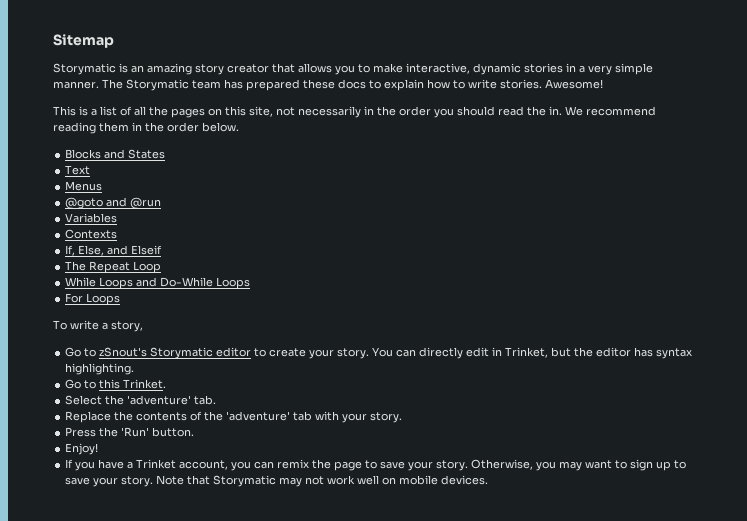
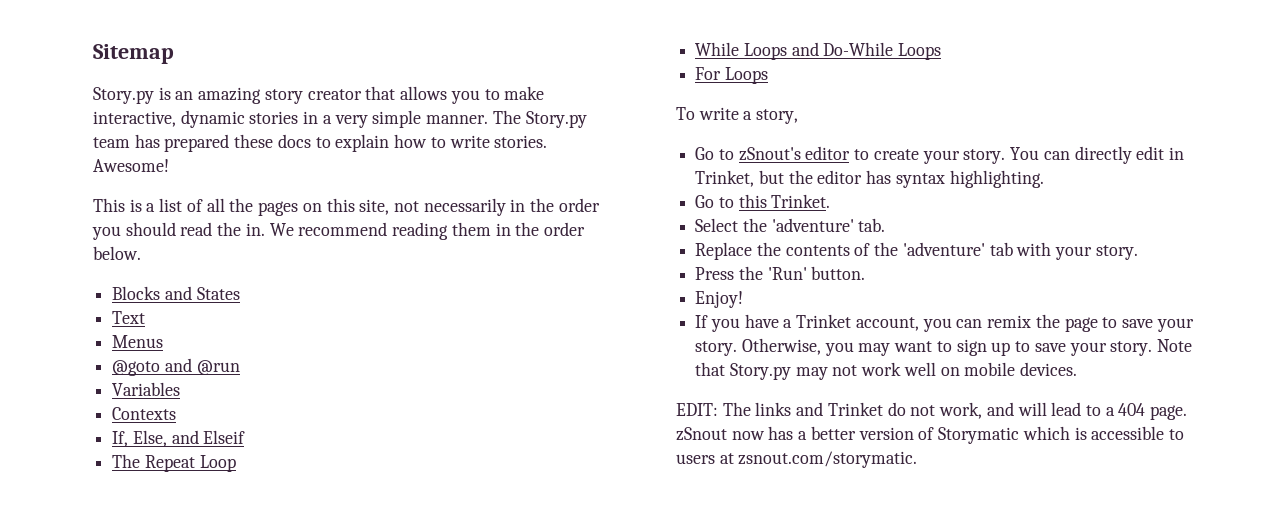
- Storymatic is an amazing story creator that allows you to make interactive, dynamic stories in a very simple manner.
+ Story.py is an amazing story creator that allows you to make interactive, dynamic stories in a very simple manner.
- The Storymatic team has prepared these docs to explain how to write stories.
+ The Story.py team has prepared these docs to explain how to write stories.
- Go to zSnout's Storymatic editor to create your story.
+ Go to zSnout's editor to create your story.
- Note that Storymatic may not work well on mobile devices.
+ Note that Story.py may not work well on mobile devices.
+ EDIT: The links and Trinket do not work, and will lead to a 404 page. zSnout now has a better version of Storymatic which is accessible to users at zsnout.com/storymatic.

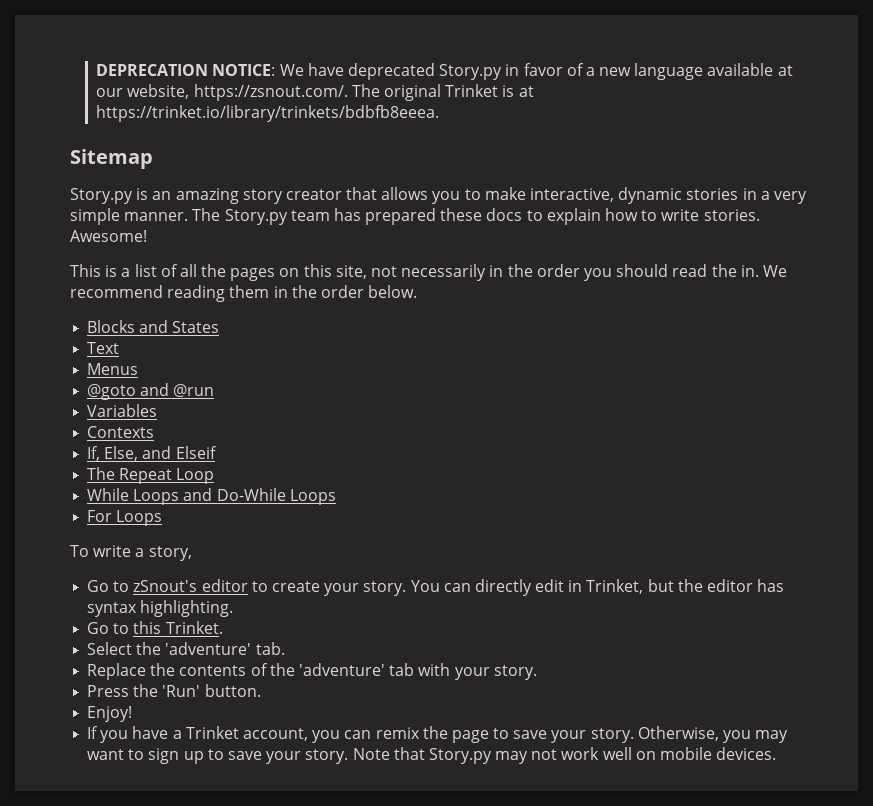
+ DEPRECATION NOTICE: We have deprecated Story.py in favor of a new language available at our website, https://zsnout.com/. The original Trinket is at https://trinket.io/library/trinkets/bdbfb8eeea.
- EDIT: The links and Trinket do not work, and will lead to a 404 page. zSnout now has a better version of Storymatic which is accessible to users at zsnout.com/storymatic.

